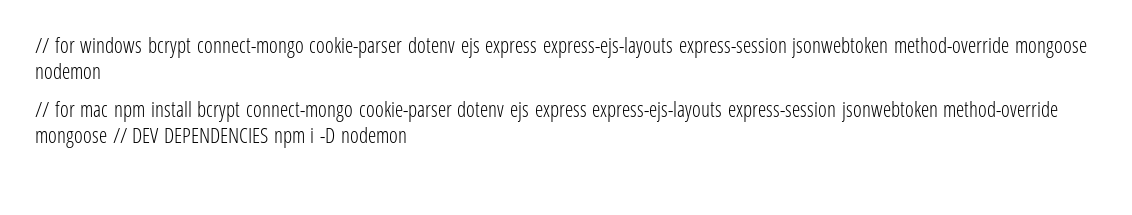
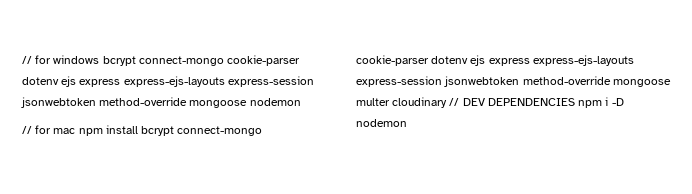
- // for mac npm install bcrypt connect-mongo cookie-parser dotenv ejs express express-ejs-layouts express-session jsonwebtoken method-override mongoose // DEV DEPENDENCIES npm i -D nodemon
+ // for mac npm install bcrypt connect-mongo cookie-parser dotenv ejs express express-ejs-layouts express-session jsonwebtoken method-override mongoose multer cloudinary // DEV DEPENDENCIES npm i -D nodemon

